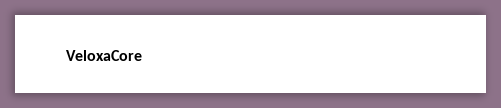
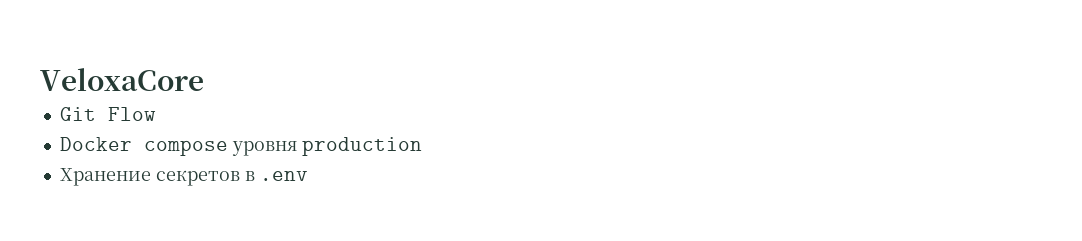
+ Git Flow
+ Docker compose уровня production
+ Хранение секретов в .env

